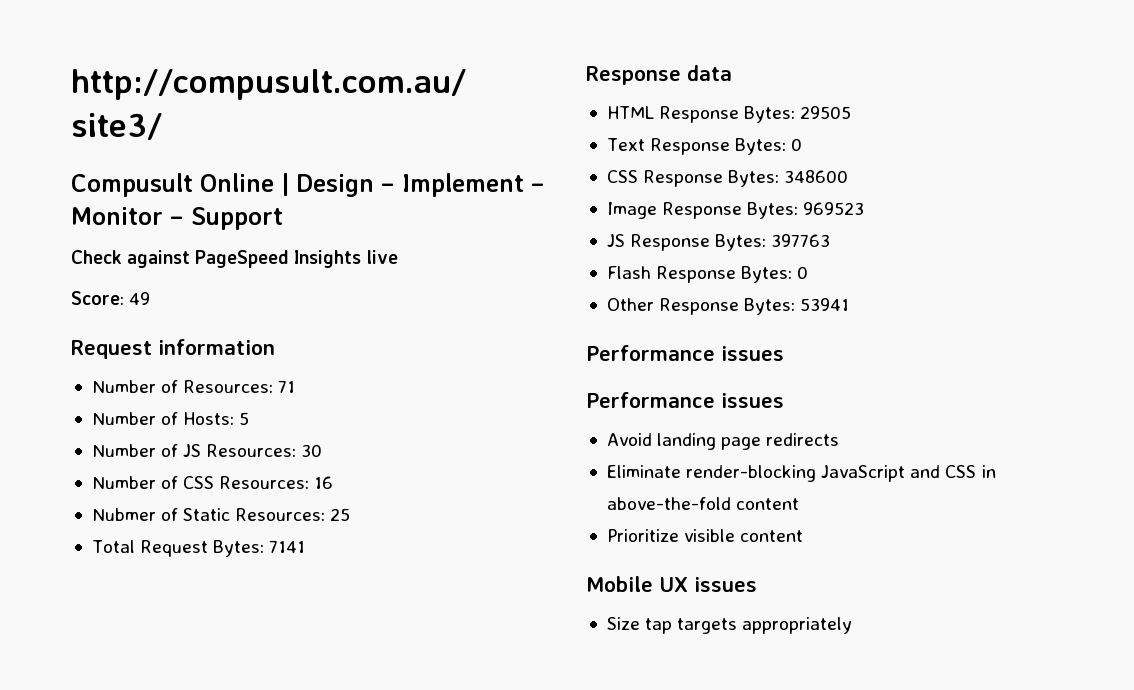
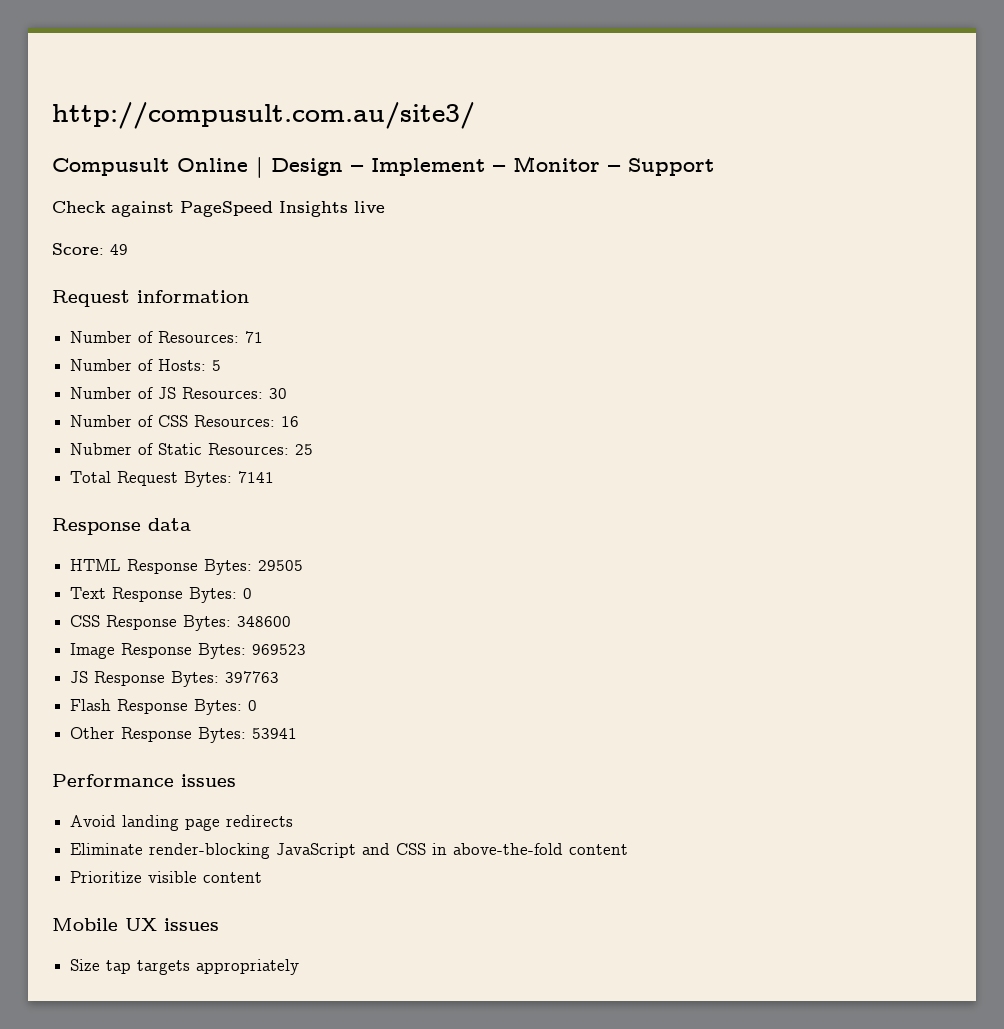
  Other Response Bytes: 53941
- Performance issues

